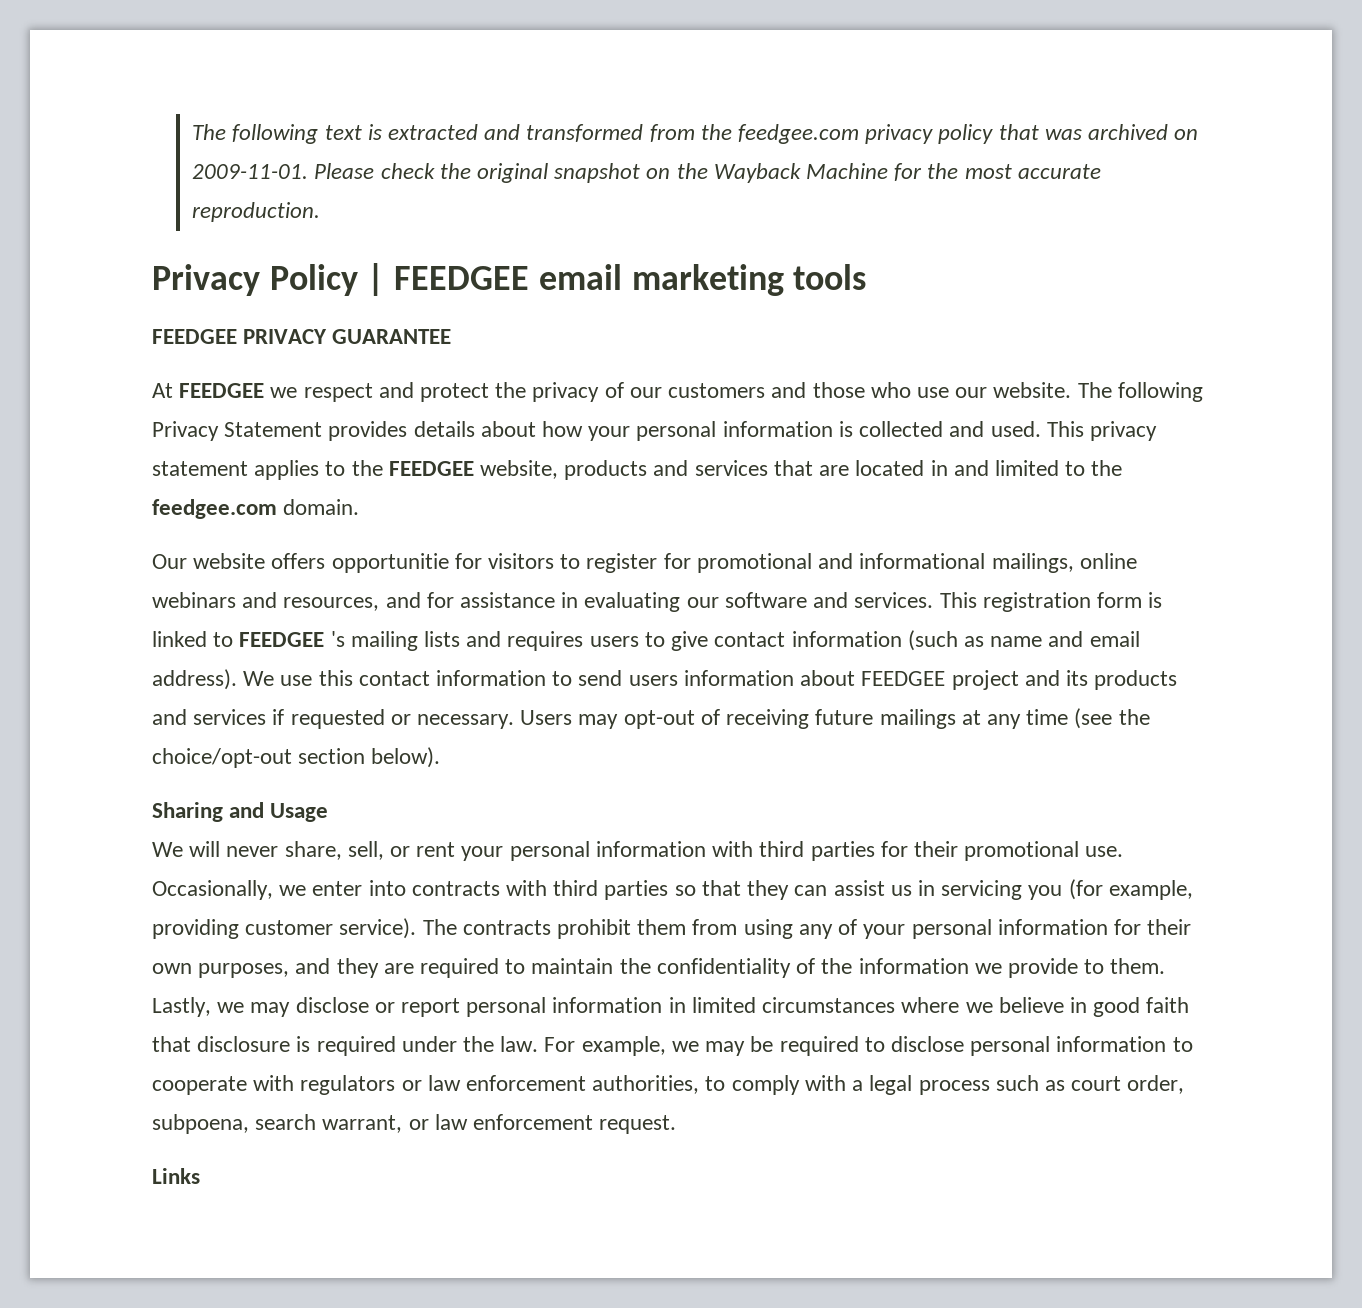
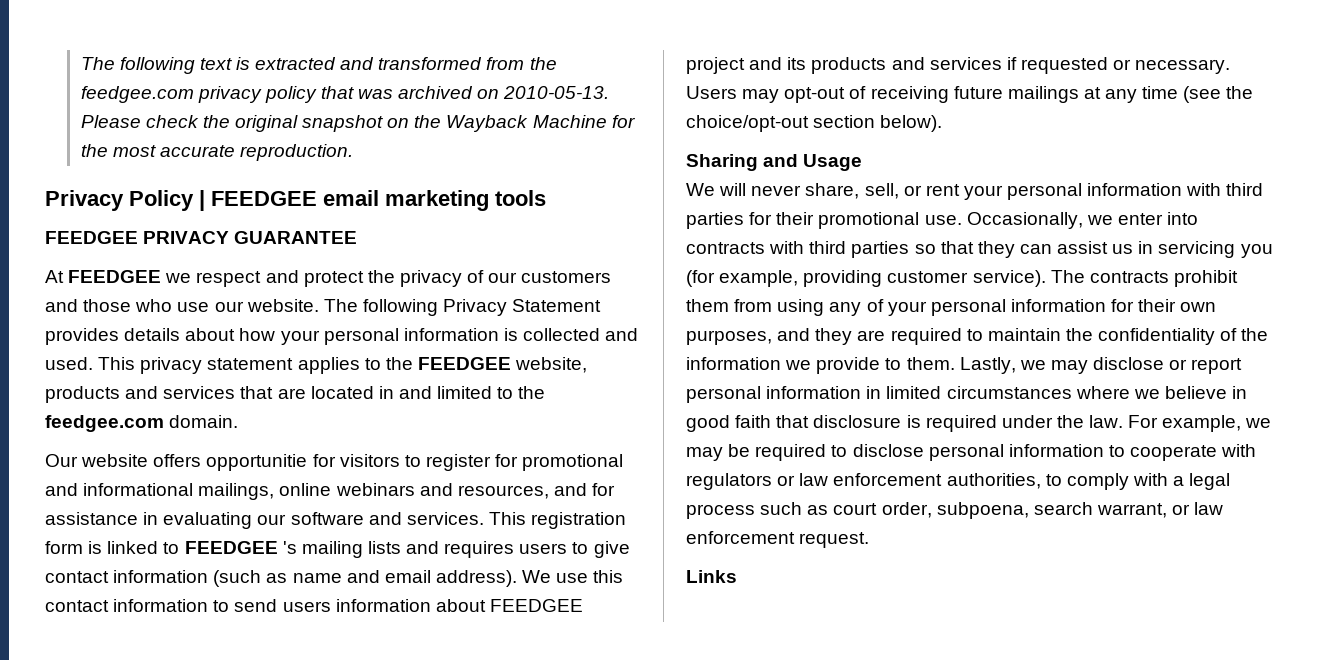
- The following text is extracted and transformed from the feedgee.com privacy policy that was archived on 2009-11-01.
+ The following text is extracted and transformed from the feedgee.com privacy policy that was archived on 2010-05-13.

